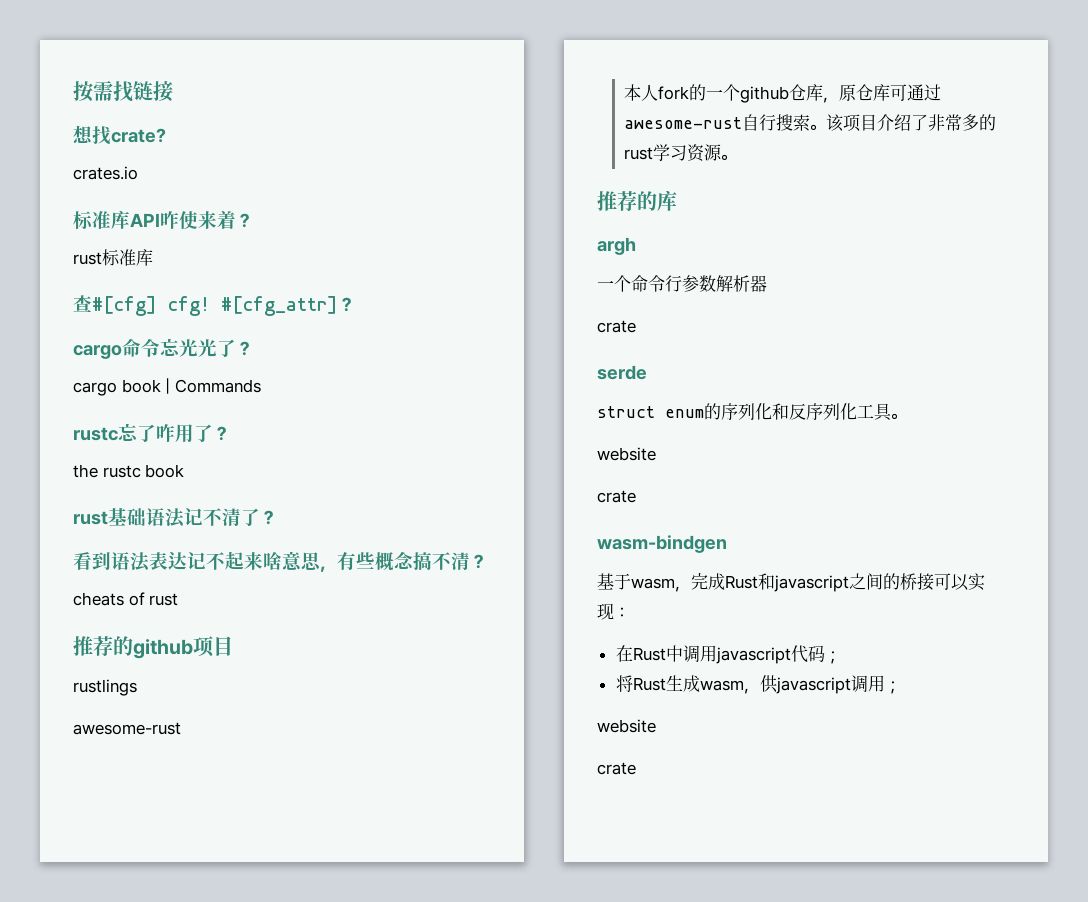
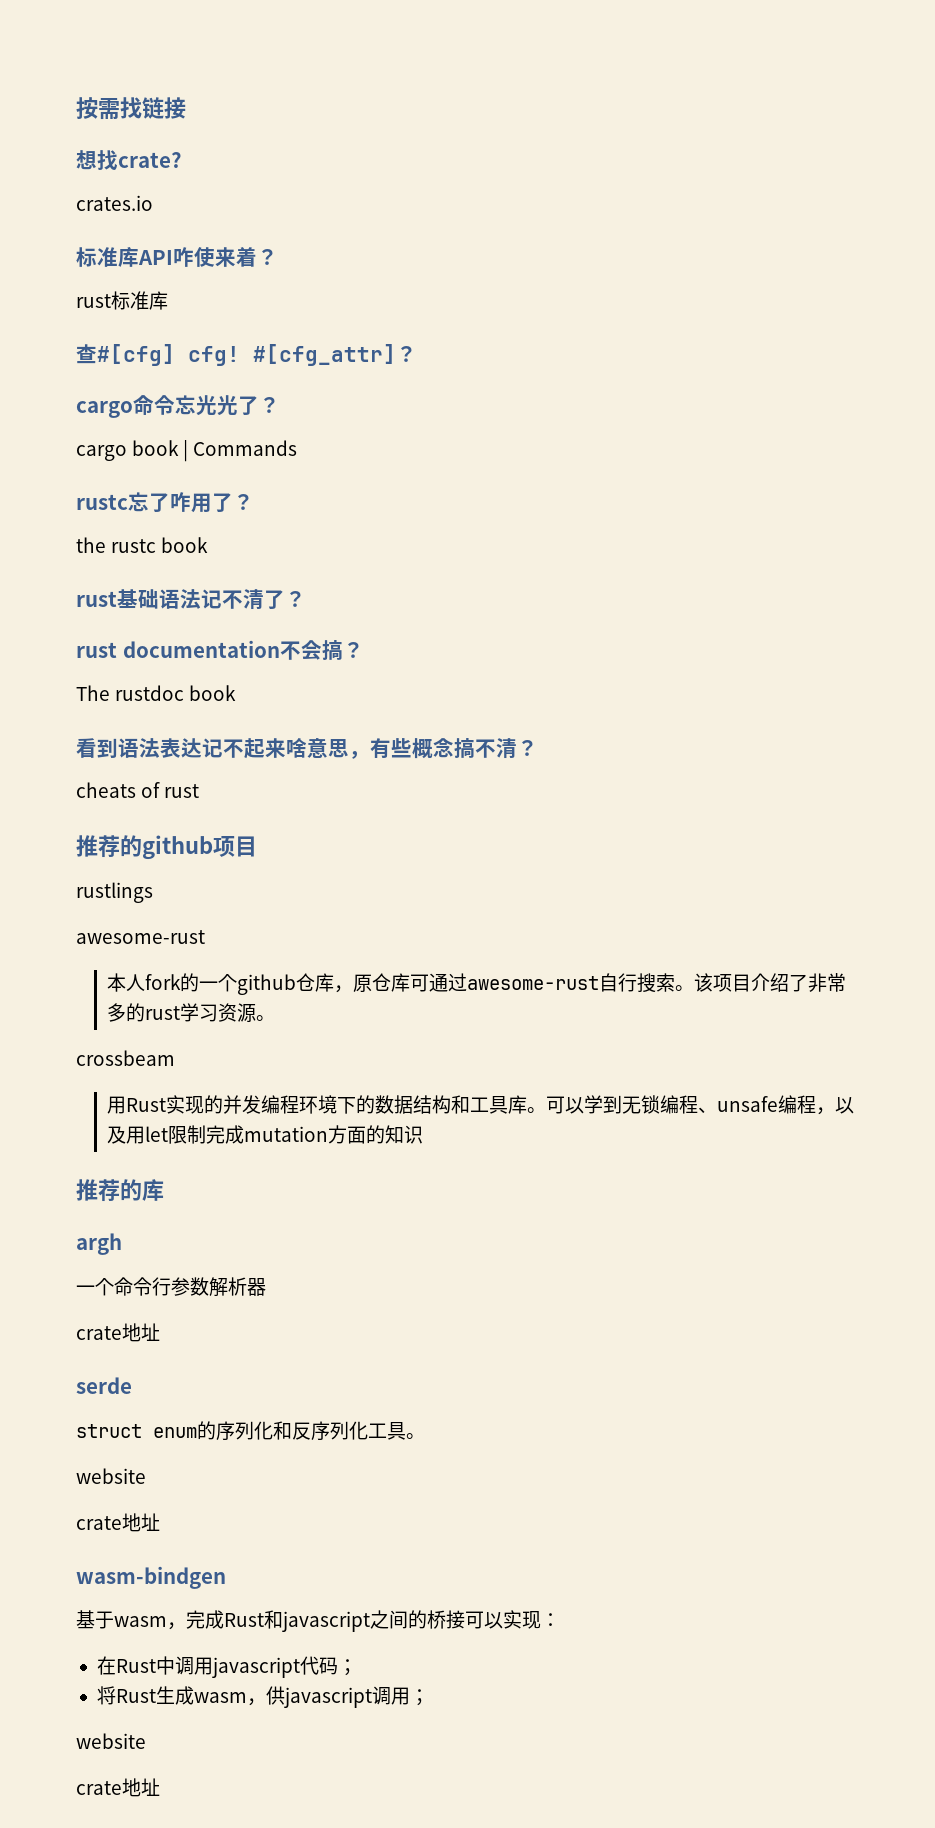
+ rust documentation不会搞？
+ The rustdoc book
+ crossbeam
+ 用Rust实现的并发编程环境下的数据结构和工具库。可以学到无锁编程、unsafe编程，以及用let限制完成mutation方面的知识
  一个命令行参数解析器
- crate
+ crate地址
  struct enum的序列化和反序列化工具。
  website
- crate
+ crate地址
  将Rust生成wasm，供javascript调用；
  website
- crate
+ crate地址

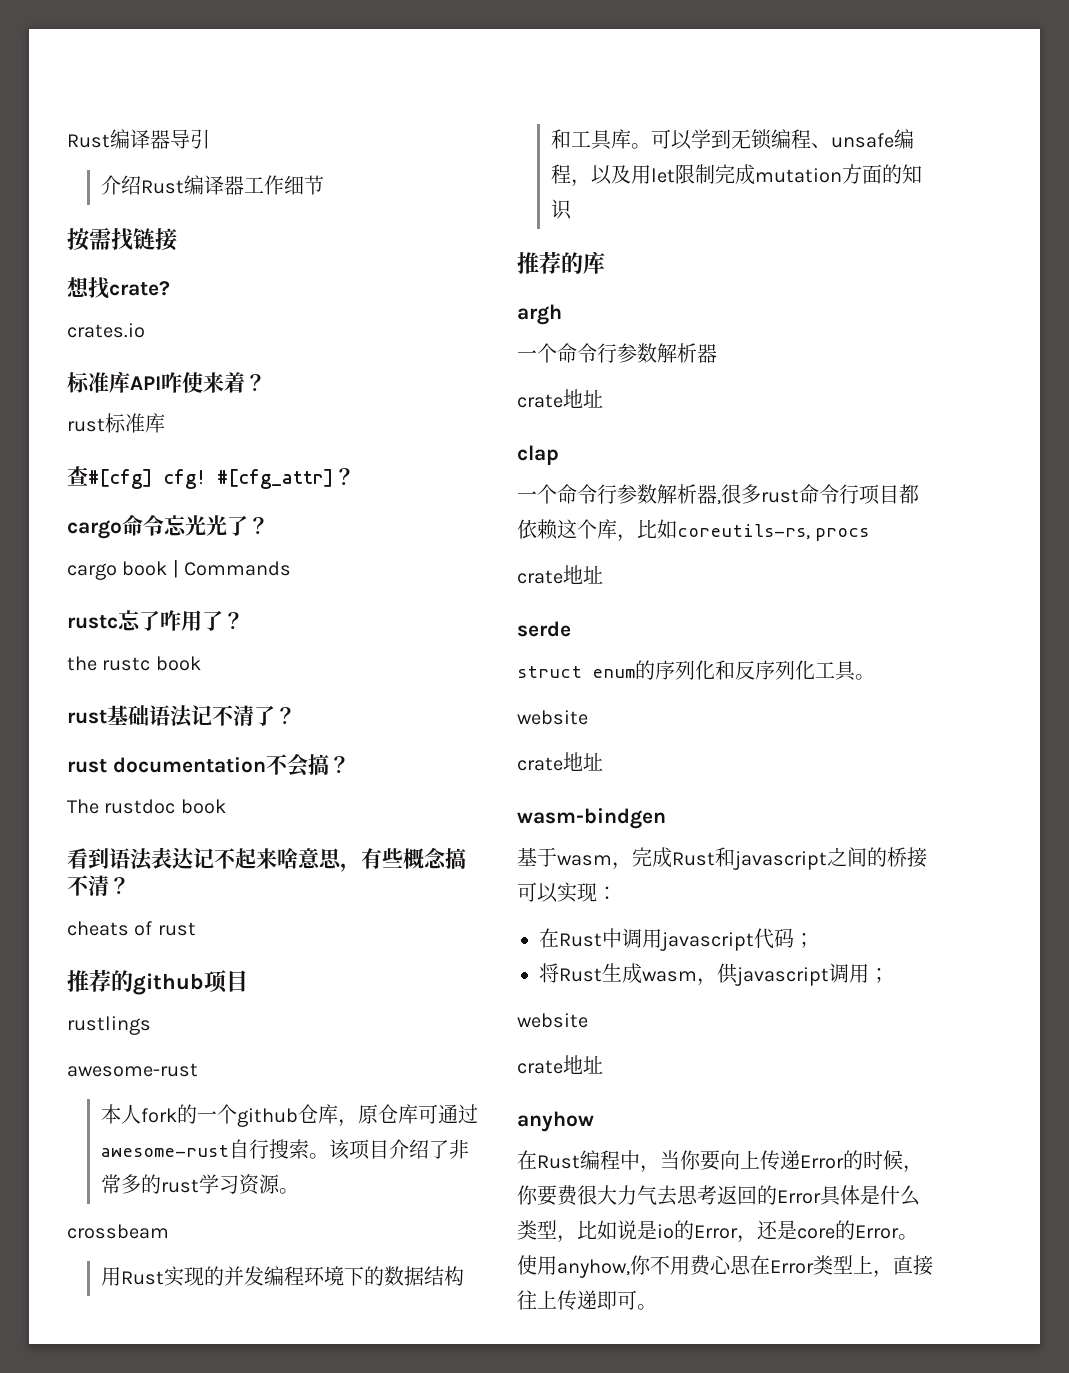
+ Rust编译器导引
+ 介绍Rust编译器工作细节
+ clap
+ 一个命令行参数解析器,很多rust命令行项目都依赖这个库，比如coreutils-rs, procs
+ crate地址
+ anyhow
+ 在Rust编程中，当你要向上传递Error的时候，你要费很大力气去思考返回的Error具体是什么类型，比如说是io的Error，还是core的Error。使用anyhow,你不用费心思在Error类型上，直接往上传递即可。

